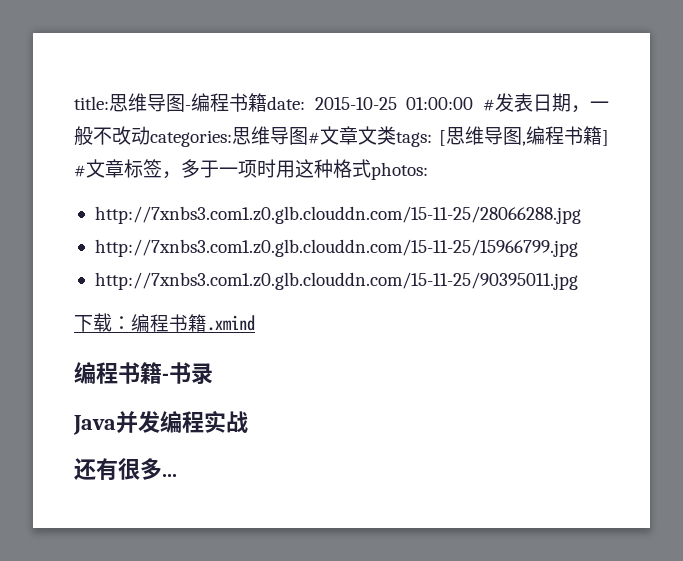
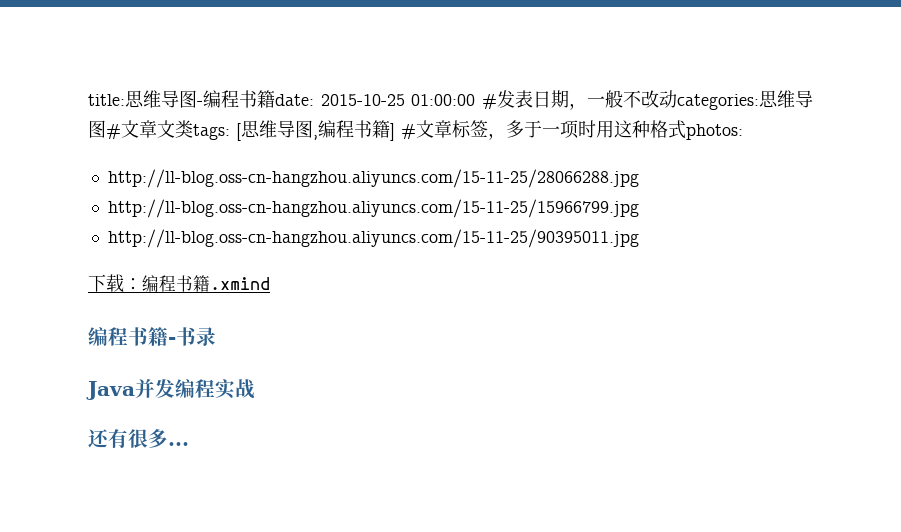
- http://7xnbs3.com1.z0.glb.clouddn.com/15-11-25/28066288.jpg
- http://7xnbs3.com1.z0.glb.clouddn.com/15-11-25/15966799.jpg
- http://7xnbs3.com1.z0.glb.clouddn.com/15-11-25/90395011.jpg
+ http://ll-blog.oss-cn-hangzhou.aliyuncs.com/15-11-25/28066288.jpg
+ http://ll-blog.oss-cn-hangzhou.aliyuncs.com/15-11-25/15966799.jpg
+ http://ll-blog.oss-cn-hangzhou.aliyuncs.com/15-11-25/90395011.jpg

